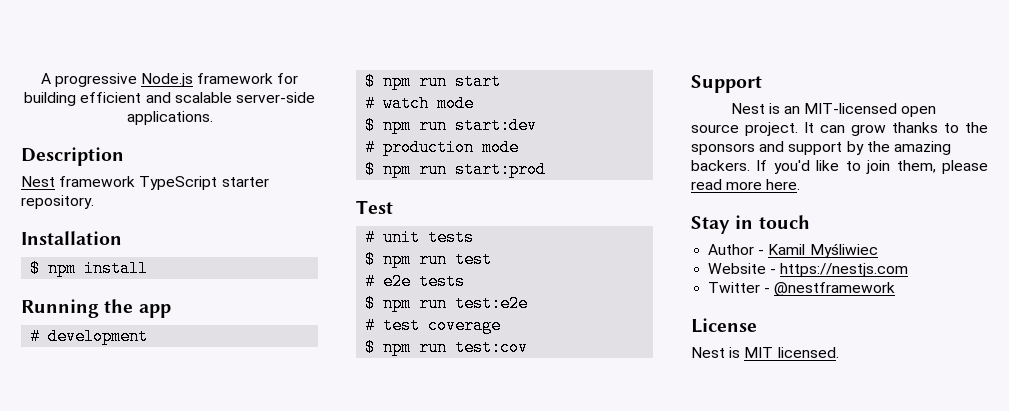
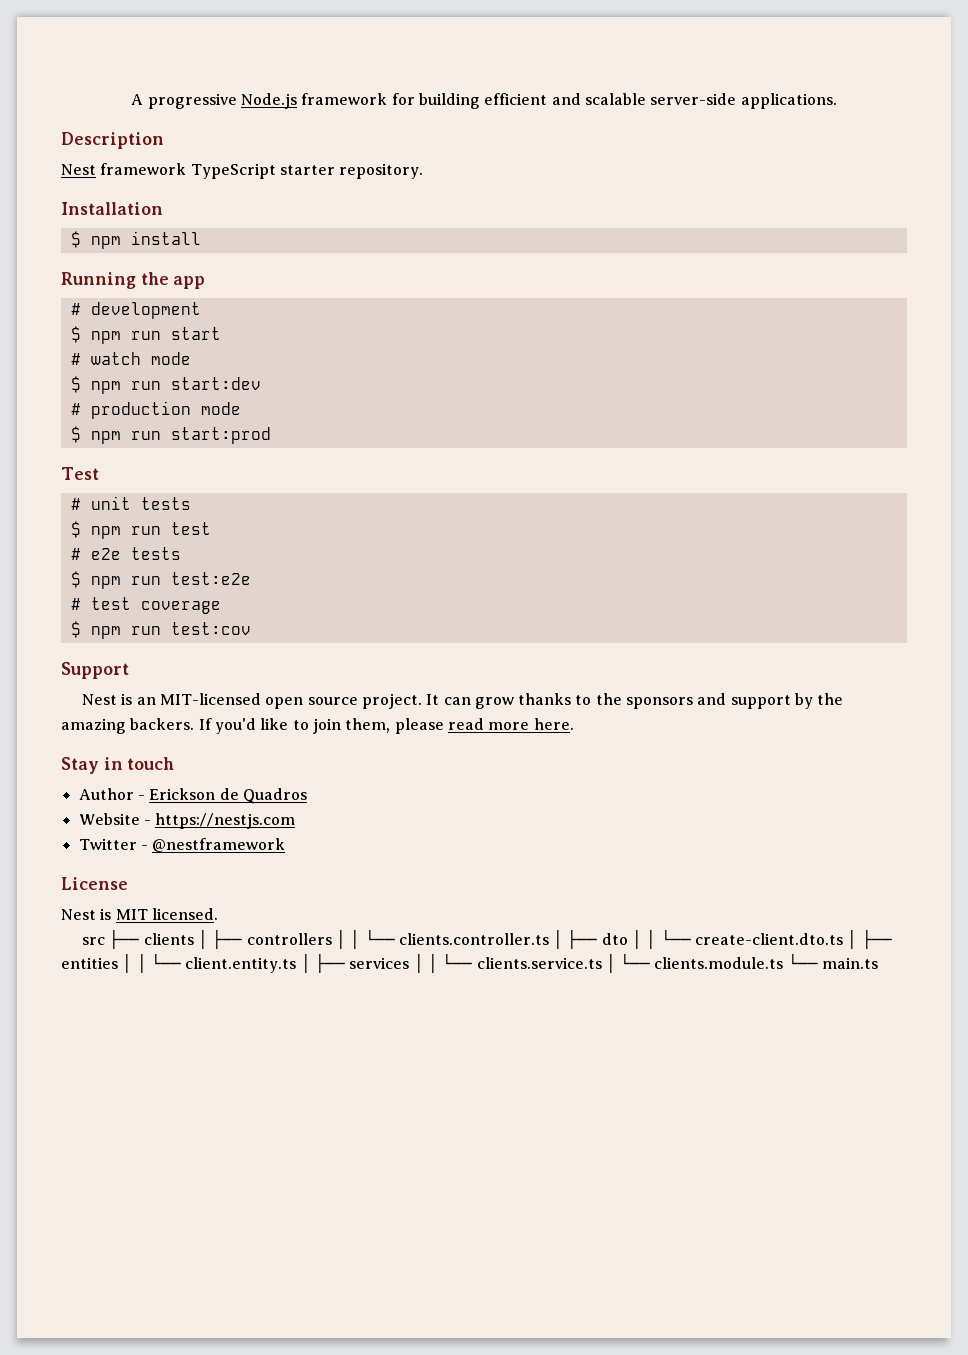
- Author - Kamil Myśliwiec
+ Author - Erickson de Quadros
+ src ├── clients │ ├── controllers │ │ └── clients.controller.ts │ ├── dto │ │ └── create-client.dto.ts │ ├── entities │ │ └── client.entity.ts │ ├── services │ │ └── clients.service.ts │ └── clients.module.ts └── main.ts

